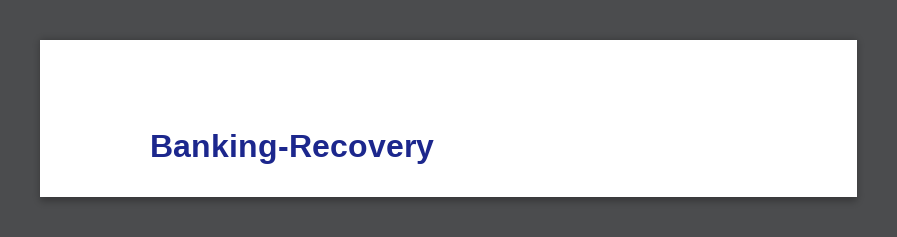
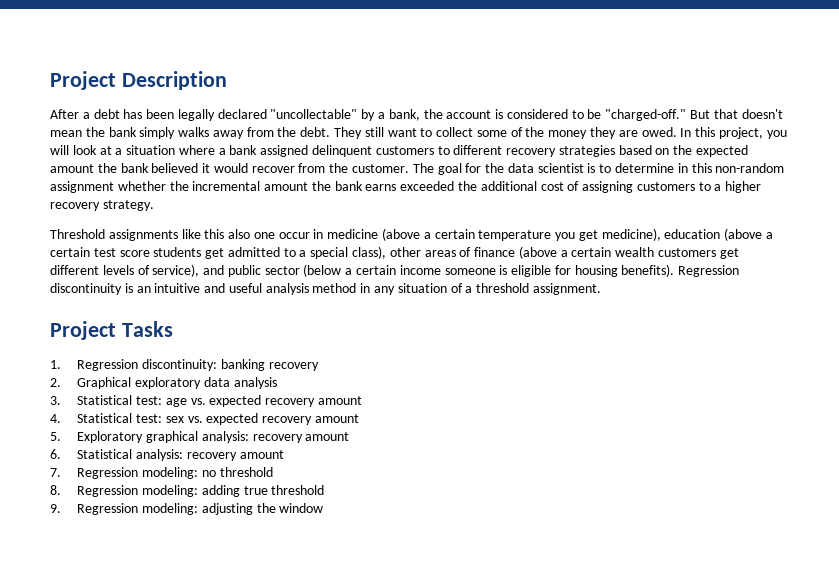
- Banking-Recovery
+ Project Description
+ After a debt has been legally declared "uncollectable" by a bank, the account is considered to be "charged-off." But that doesn't mean the bank simply walks away from the debt. They still want to collect some of the money they are owed. In this project, you will look at a situation where a bank assigned delinquent customers to different recovery strategies based on the expected amount the bank believed it would recover from the customer. The goal for the data scientist is to determine in this non-random assignment whether the incremental amount the bank earns exceeded the additional cost of assigning customers to a higher recovery strategy.
+ Threshold assignments like this also one occur in medicine (above a certain temperature you get medicine), education (above a certain test score students get admitted to a special class), other areas of finance (above a certain wealth customers get different levels of service), and public sector (below a certain income someone is eligible for housing benefits). Regression discontinuity is an intuitive and useful analysis method in any situation of a threshold assignment.
+ Project Tasks
+ 1. Regression discontinuity: banking recovery
+ 2. Graphical exploratory data analysis
+ 3. Statistical test: age vs. expected recovery amount
+ 4. Statistical test: sex vs. expected recovery amount
+ 5. Exploratory graphical analysis: recovery amount
+ 6. Statistical analysis: recovery amount
+ 7. Regression modeling: no threshold
+ 8. Regression modeling: adding true threshold
+ 9. Regression modeling: adjusting the window

